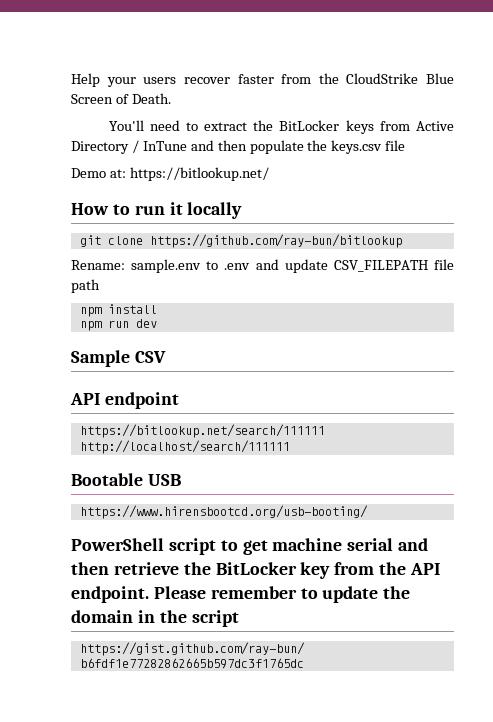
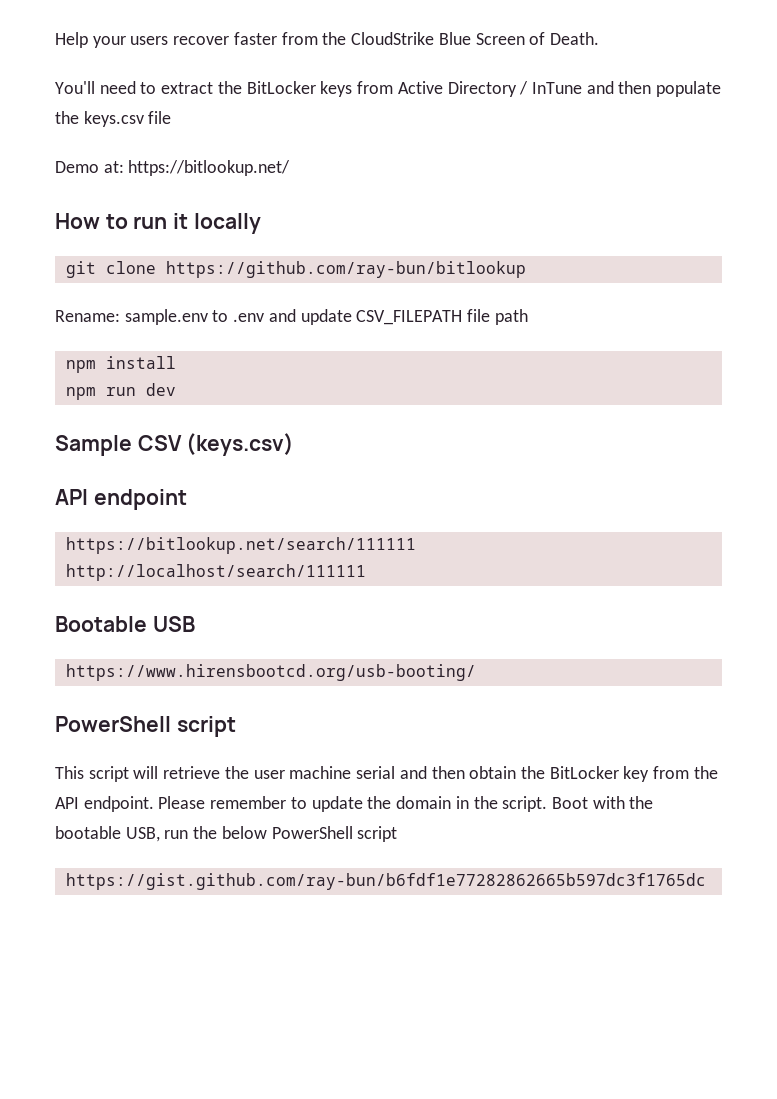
- Sample CSV
+ Sample CSV (keys.csv)
  https://www.hirensbootcd.org/usb-booting/
- PowerShell script to get machine serial and then retrieve the BitLocker key from the API endpoint.
+ PowerShell script
+ This script will retrieve the user machine serial and then obtain the BitLocker key from the API endpoint.
- Please remember to update the domain in the script
+ Please remember to update the domain in the script. Boot with the bootable USB, run the below PowerShell script

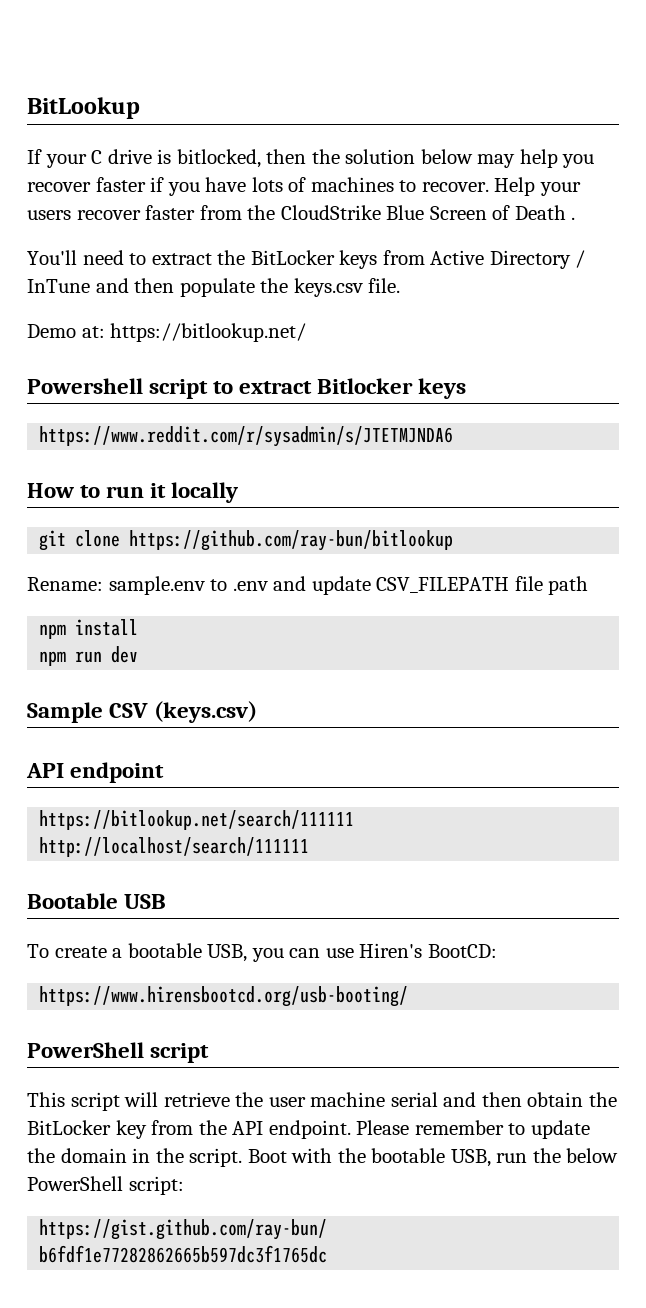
+ BitLookup
+ If your C drive is bitlocked, then the solution below may help you recover faster if you have lots of machines to recover.
- Help your users recover faster from the CloudStrike Blue Screen of Death.
+ Help your users recover faster from the CloudStrike Blue Screen of Death .
- You'll need to extract the BitLocker keys from Active Directory / InTune and then populate the keys.csv file
+ You'll need to extract the BitLocker keys from Active Directory / InTune and then populate the keys.csv file.
+ Powershell script to extract Bitlocker keys
+ https://www.reddit.com/r/sysadmin/s/JTETMJNDA6
+ To create a bootable USB, you can use Hiren's BootCD:
- Boot with the bootable USB, run the below PowerShell script
+ Boot with the bootable USB, run the below PowerShell script:

